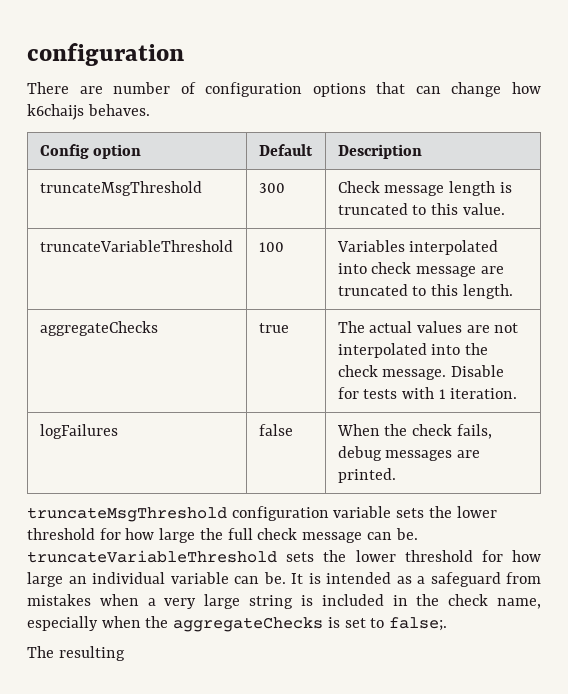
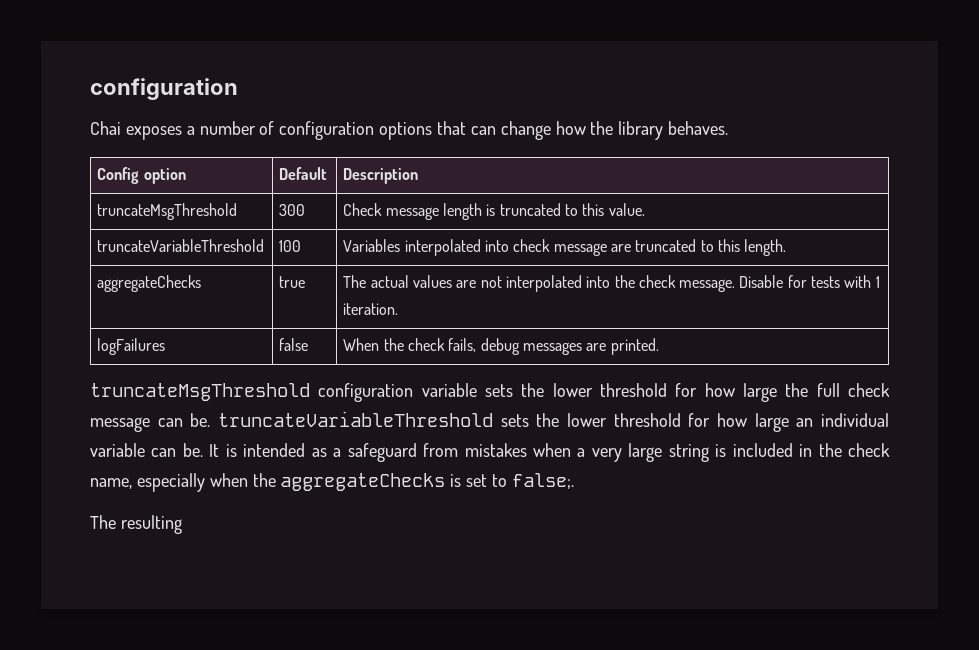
- There are number of configuration options that can change how k6chaijs behaves.
+ Chai exposes a number of configuration options that can change how the library behaves.

